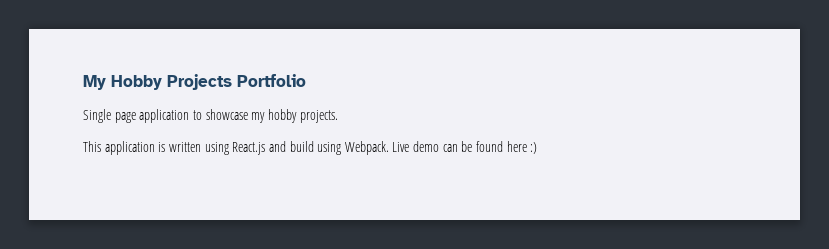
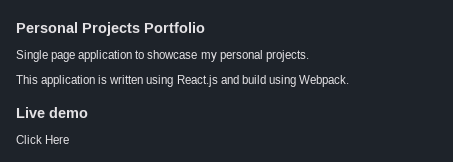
- My Hobby Projects Portfolio
+ Personal Projects Portfolio
- Single page application to showcase my hobby projects.
+ Single page application to showcase my personal projects.
- This application is written using React.js and build using Webpack. Live demo can be found here :)
+ This application is written using React.js and build using Webpack.
+ Live demo
+ Click Here

